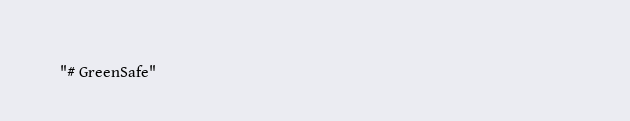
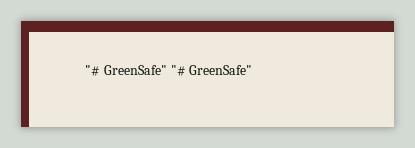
- "# GreenSafe"
+ "# GreenSafe" "# GreenSafe"

